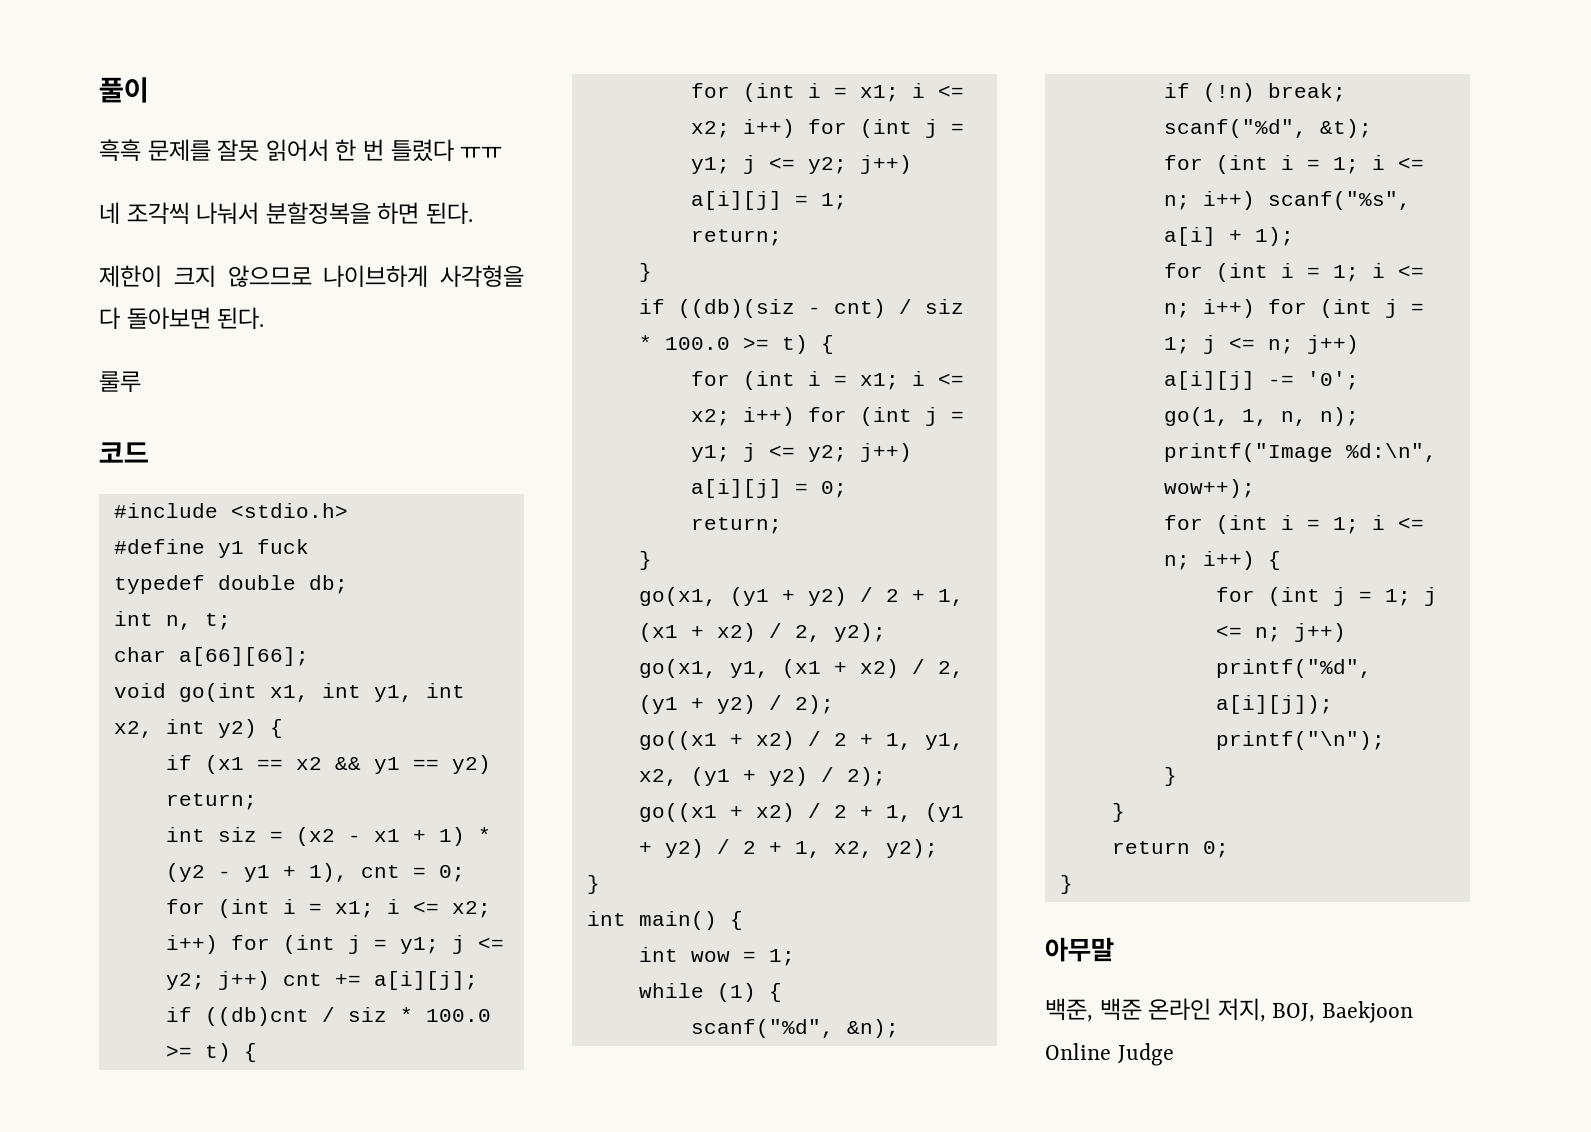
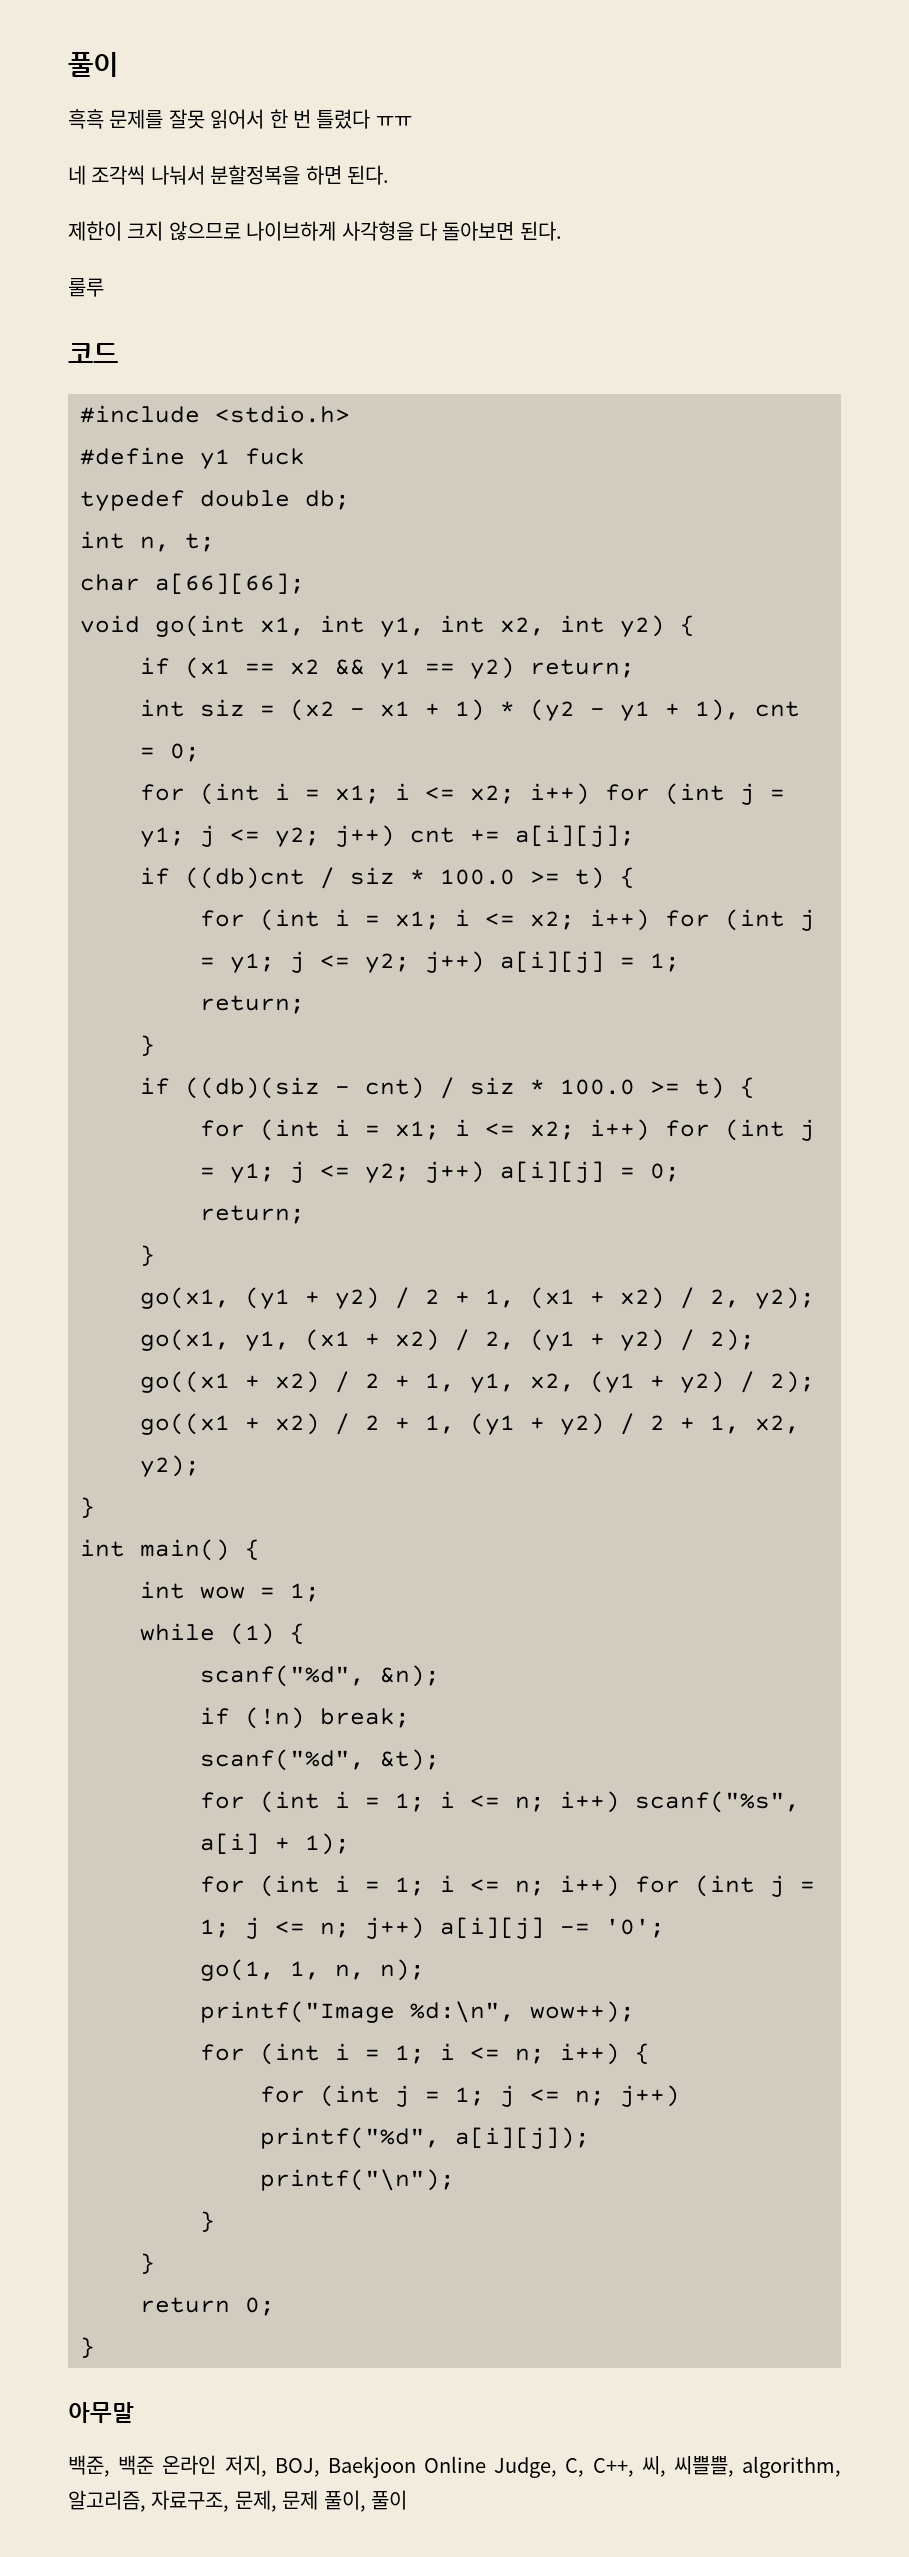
- 백준, 백준 온라인 저지, BOJ, Baekjoon Online Judge
+ 백준, 백준 온라인 저지, BOJ, Baekjoon Online Judge, C, C++, 씨, 씨쁠쁠, algorithm, 알고리즘, 자료구조, 문제, 문제 풀이, 풀이

